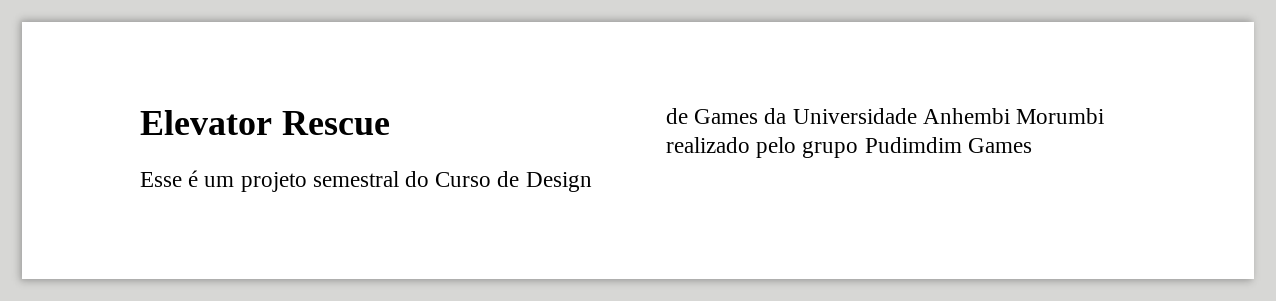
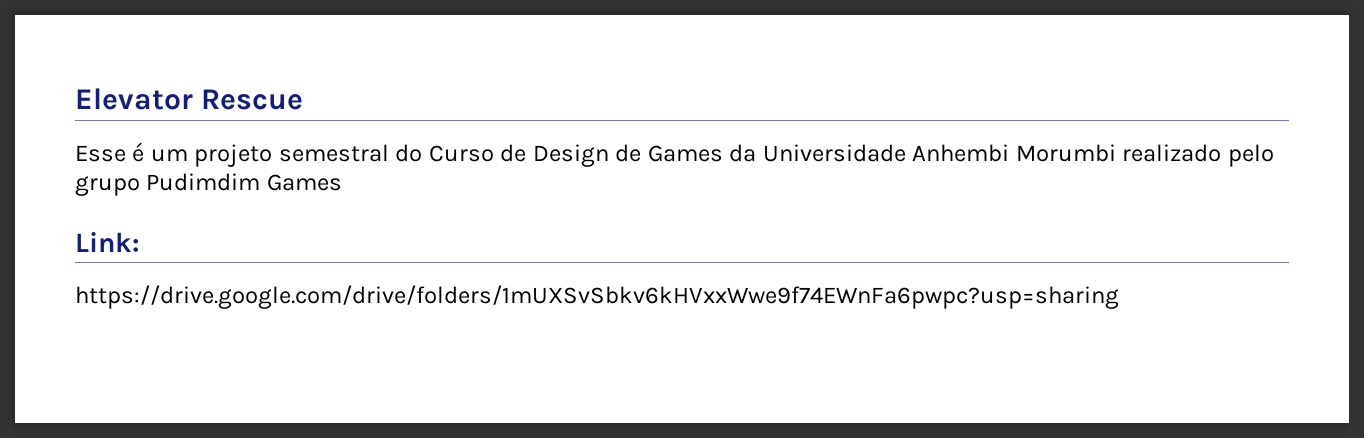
+ Link:
+ https://drive.google.com/drive/folders/1mUXSvSbkv6kHVxxWwe9f74EWnFa6pwpc?usp=sharing

